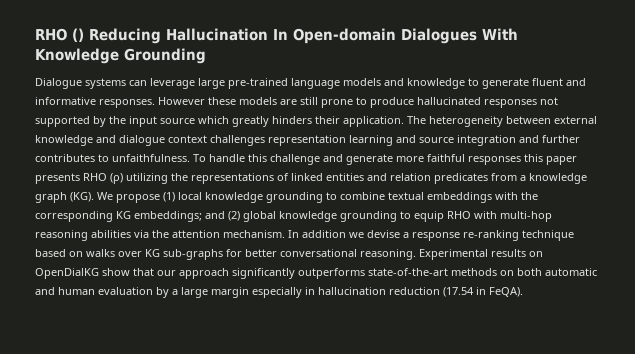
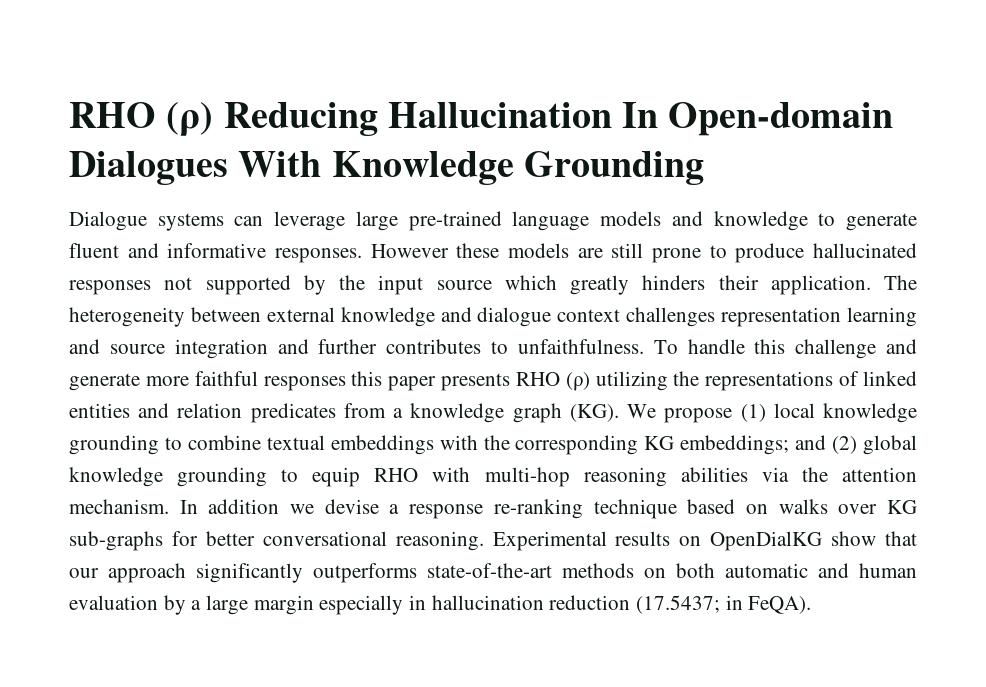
- RHO () Reducing Hallucination In Open-domain Dialogues With Knowledge Grounding
+ RHO (ρ) Reducing Hallucination In Open-domain Dialogues With Knowledge Grounding
- Experimental results on OpenDialKG show that our approach significantly outperforms state-of-the-art methods on both automatic and human evaluation by a large margin especially in hallucination reduction (17.54 in FeQA).
+ Experimental results on OpenDialKG show that our approach significantly outperforms state-of-the-art methods on both automatic and human evaluation by a large margin especially in hallucination reduction (17.5437; in FeQA).

